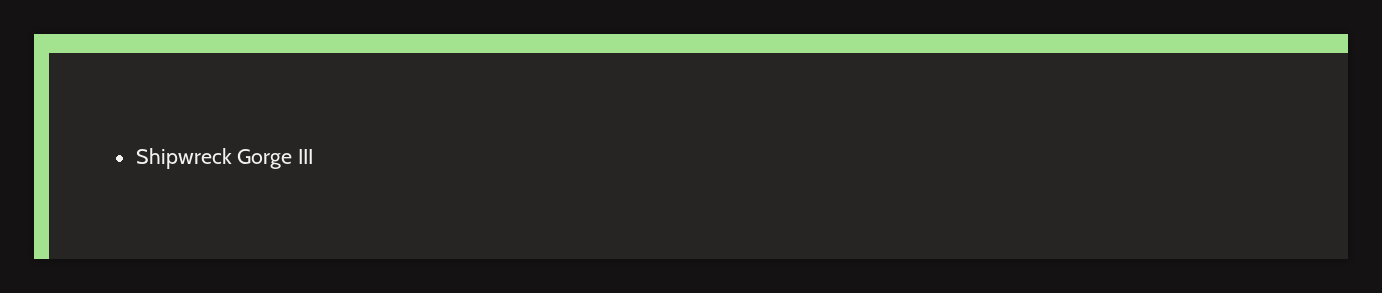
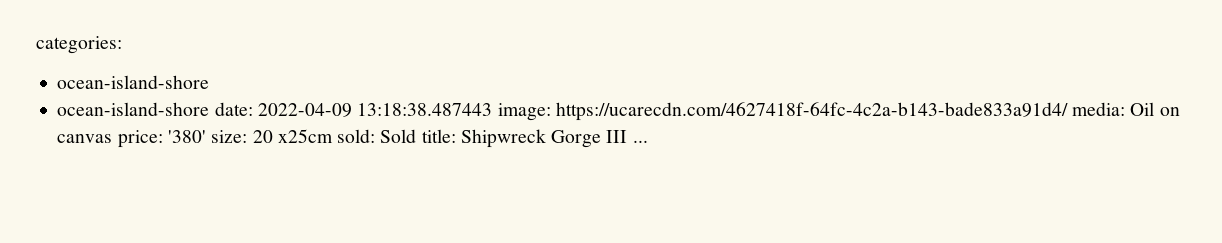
- Shipwreck Gorge III
+ categories:
+ ocean-island-shore
+ ocean-island-shore date: 2022-04-09 13:18:38.487443 image: https://ucarecdn.com/4627418f-64fc-4c2a-b143-bade833a91d4/ media: Oil on canvas price: '380' size: 20 x25cm sold: Sold title: Shipwreck Gorge III ...

